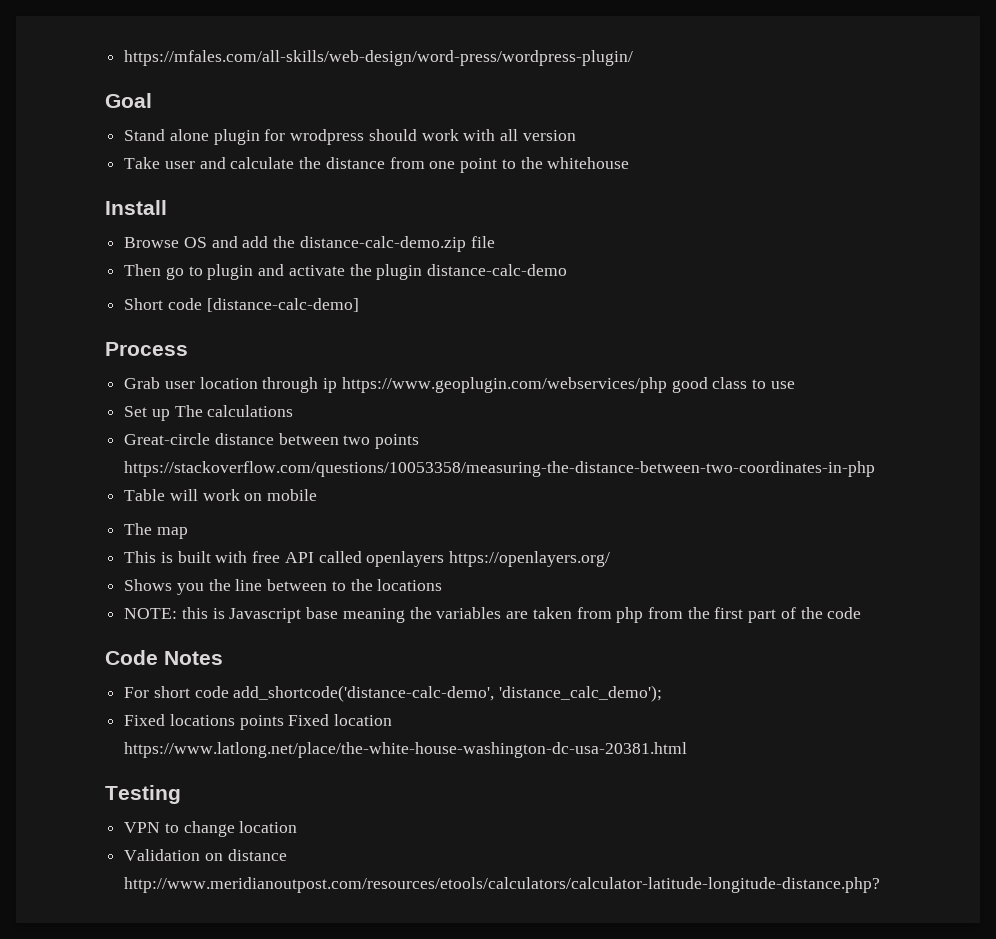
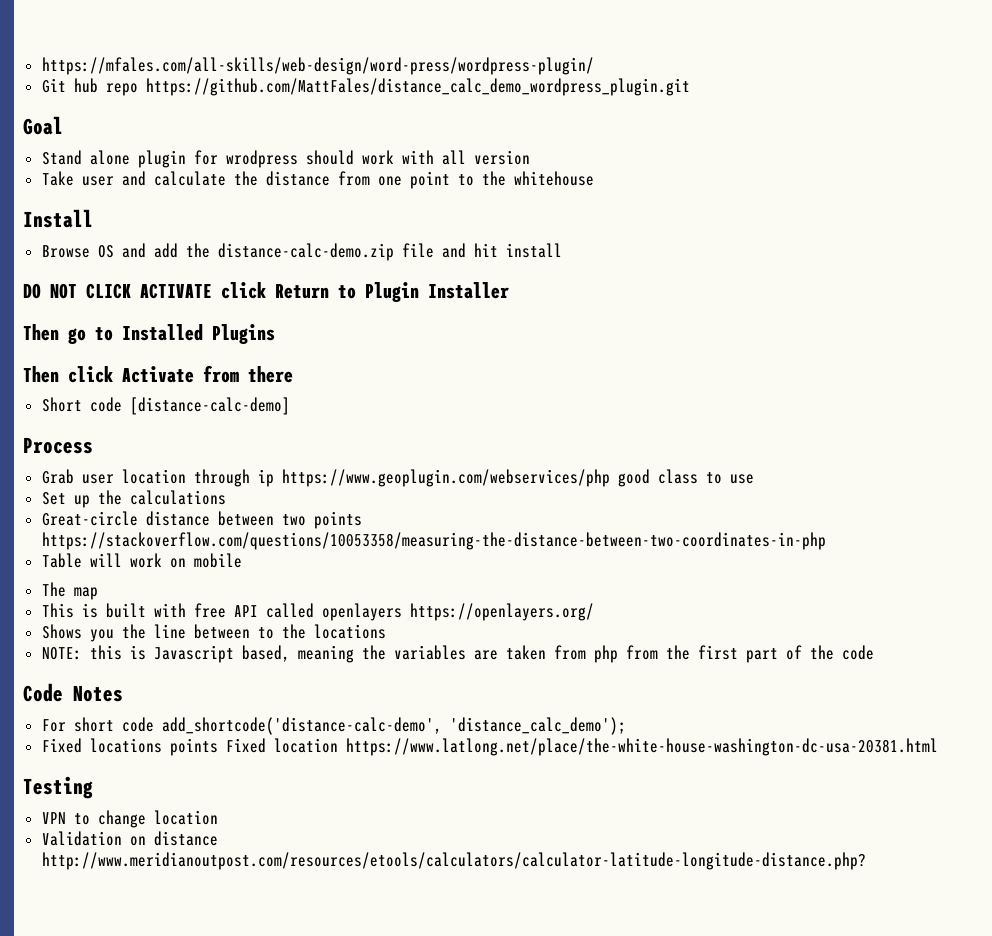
+ Git hub repo https://github.com/MattFales/distance_calc_demo_wordpress_plugin.git
- Browse OS and add the distance-calc-demo.zip file
- Then go to plugin and activate the plugin distance-calc-demo
+ Browse OS and add the distance-calc-demo.zip file and hit install
+ DO NOT CLICK ACTIVATE click Return to Plugin Installer
+ Then go to Installed Plugins
+ Then click Activate from there
- Set up The calculations
+ Set up the calculations
- NOTE: this is Javascript base meaning the variables are taken from php from the first part of the code
+ NOTE: this is Javascript based, meaning the variables are taken from php from the first part of the code

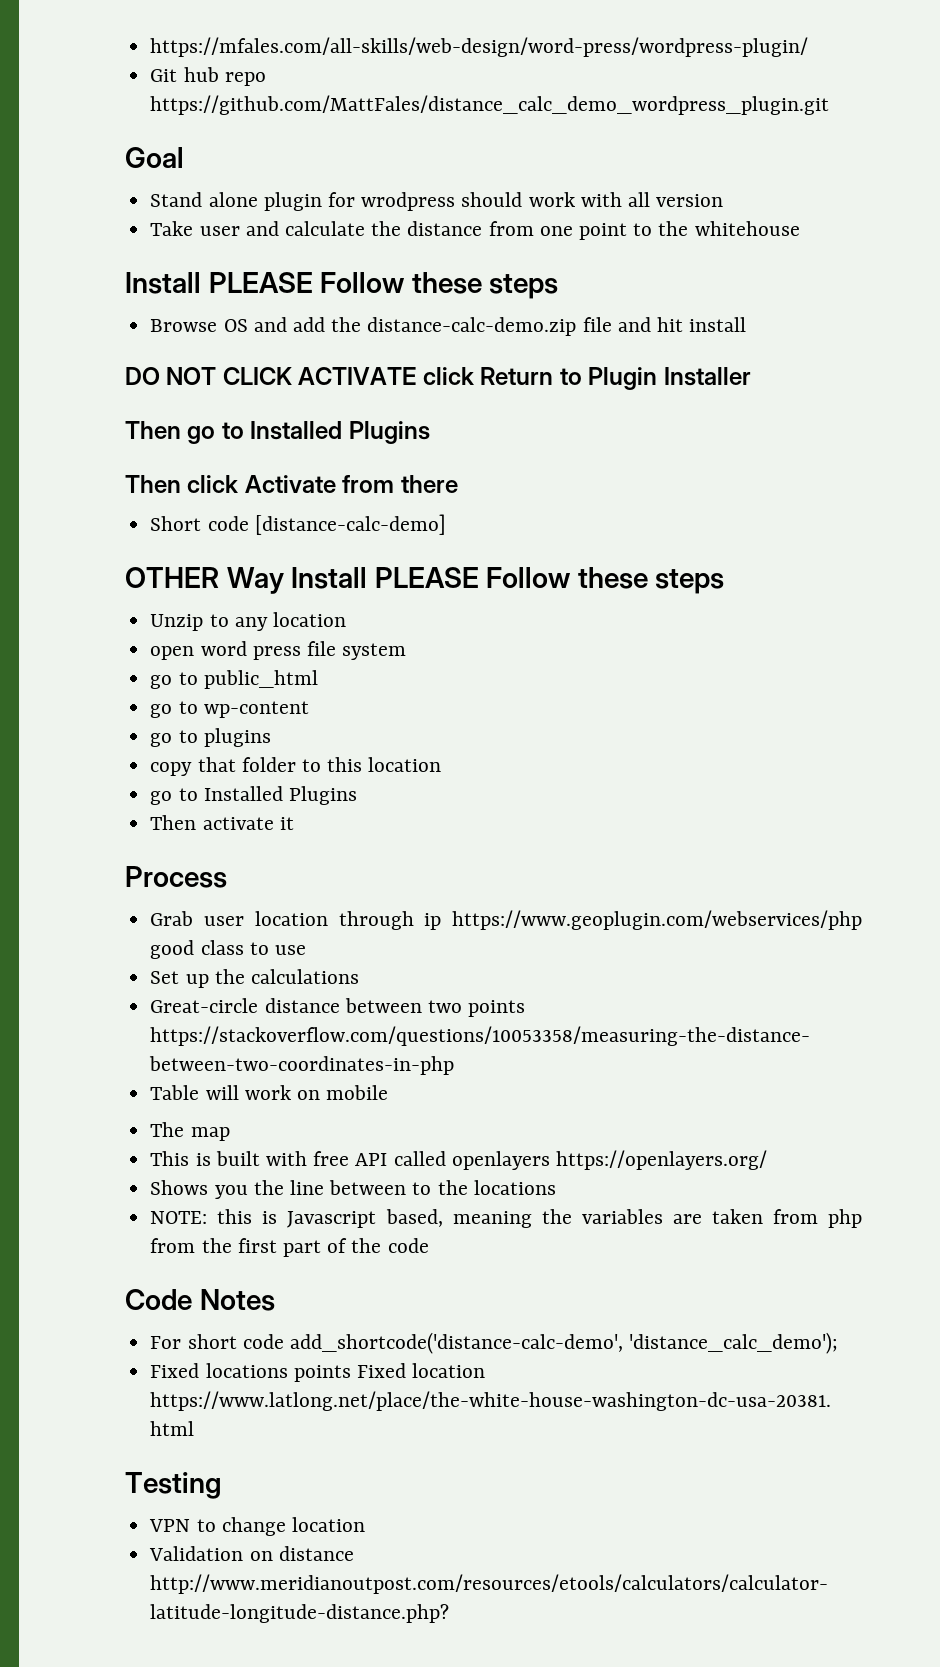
  Take user and calculate the distance from one point to the whitehouse
- Install
+ Install PLEASE Follow these steps
+ OTHER Way Install PLEASE Follow these steps
+ Unzip to any location
+ open word press file system
+ go to public_html
+ go to wp-content
+ go to plugins
+ copy that folder to this location
+ go to Installed Plugins
+ Then activate it

